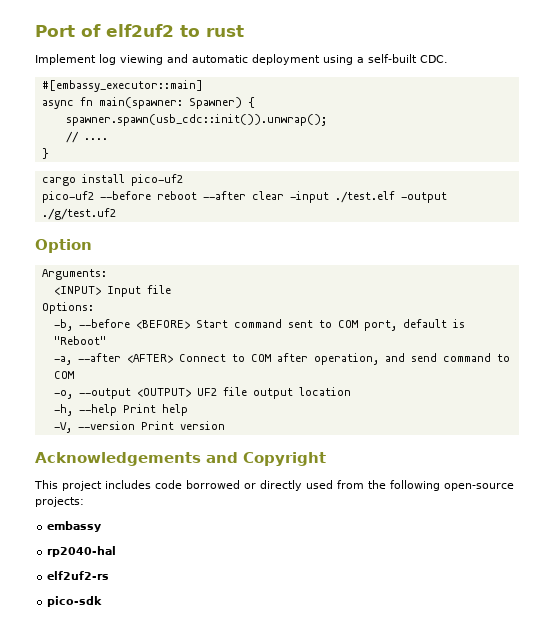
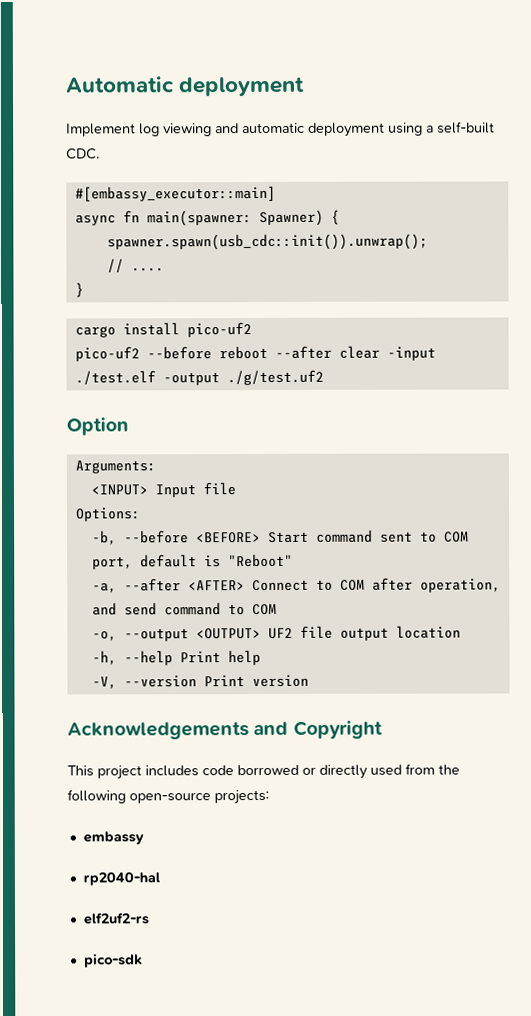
- Port of elf2uf2 to rust
+ Automatic deployment

